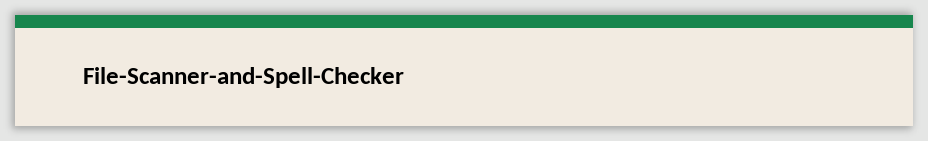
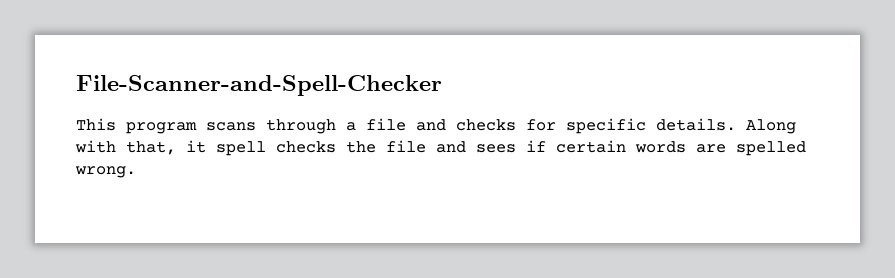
+ This program scans through a file and checks for specific details. Along with that, it spell checks the file and sees if certain words are spelled wrong.

